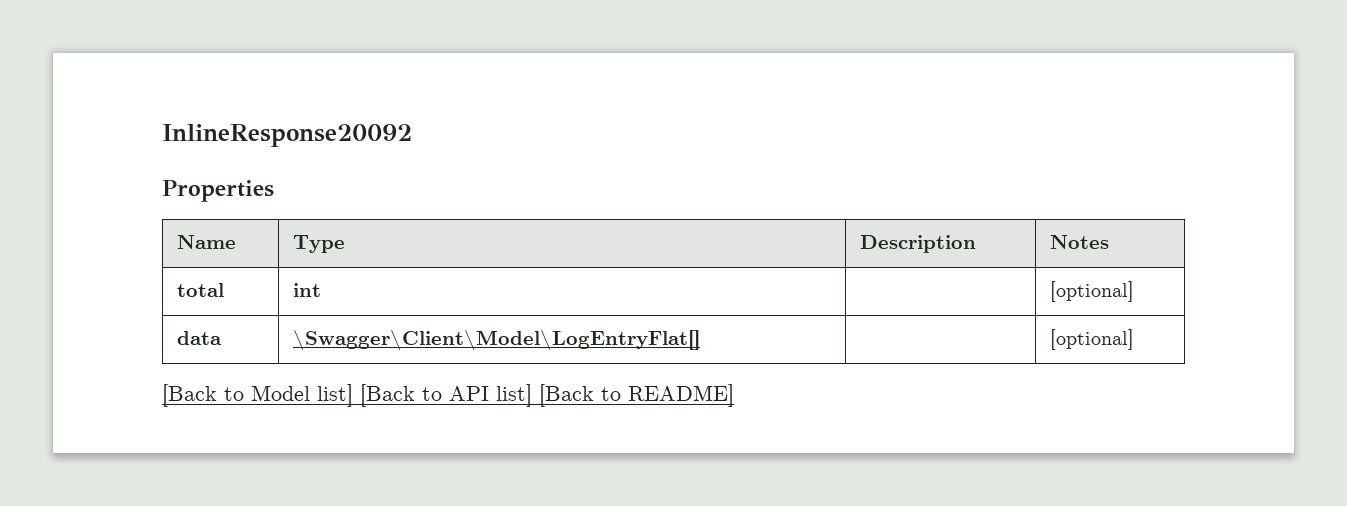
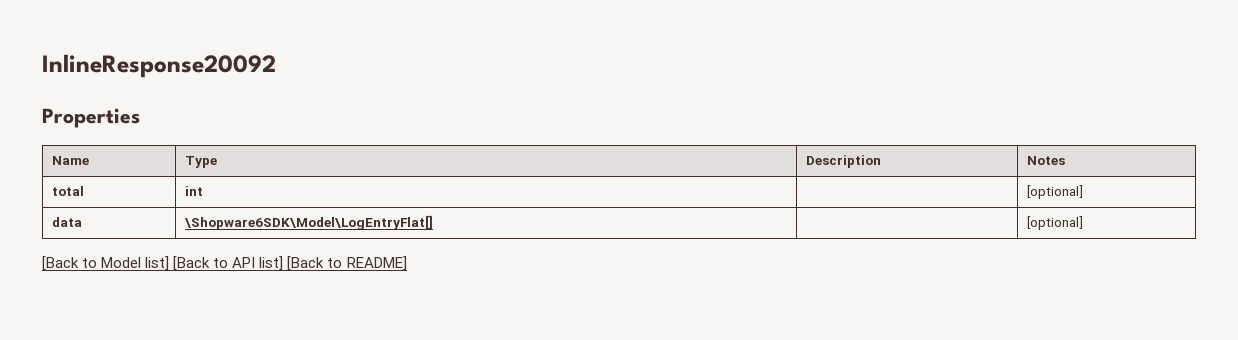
- data | \Swagger\Client\Model\LogEntryFlat[] | | [optional]
+ data | \Shopware6SDK\Model\LogEntryFlat[] | | [optional]

